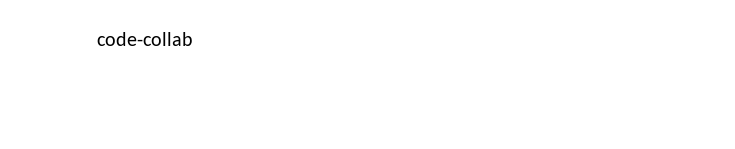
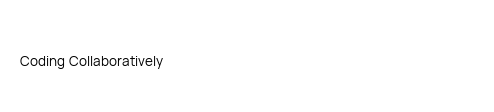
- code-collab
+ Coding Collaboratively

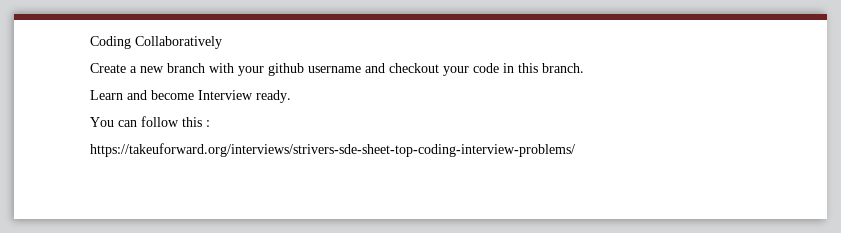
+ Create a new branch with your github username and checkout your code in this branch.
+ Learn and become Interview ready.
+ You can follow this :
+ https://takeuforward.org/interviews/strivers-sde-sheet-top-coding-interview-problems/

